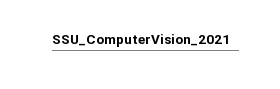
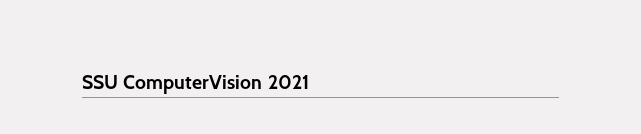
- SSU_ComputerVision_2021
+ SSU ComputerVision 2021

